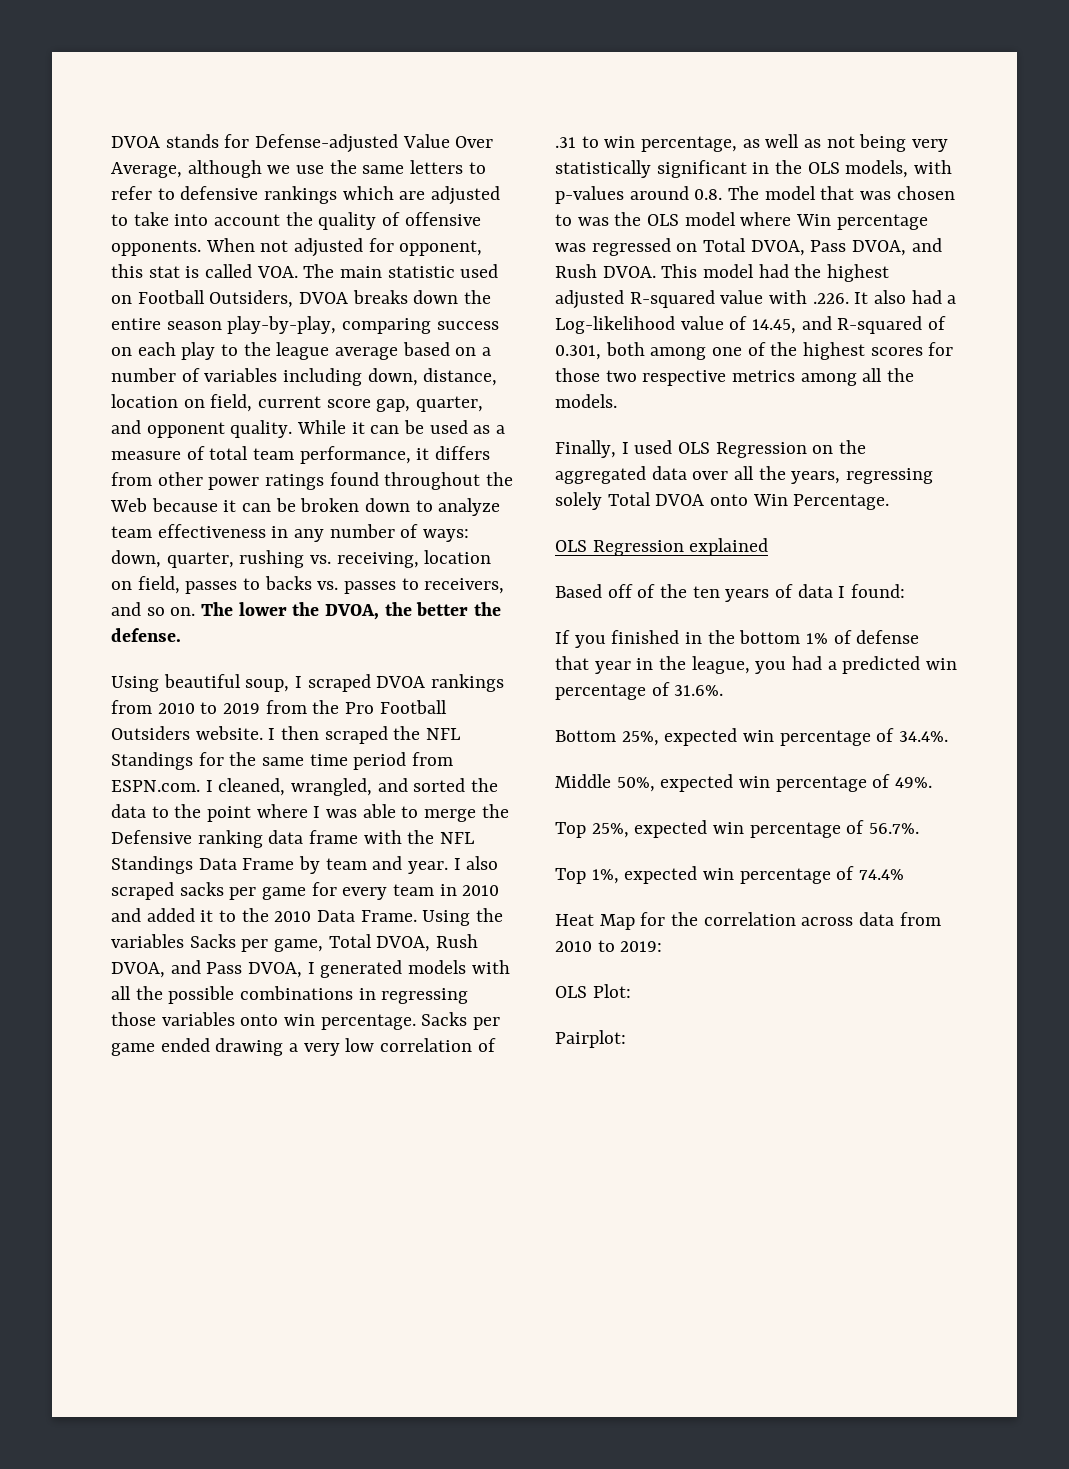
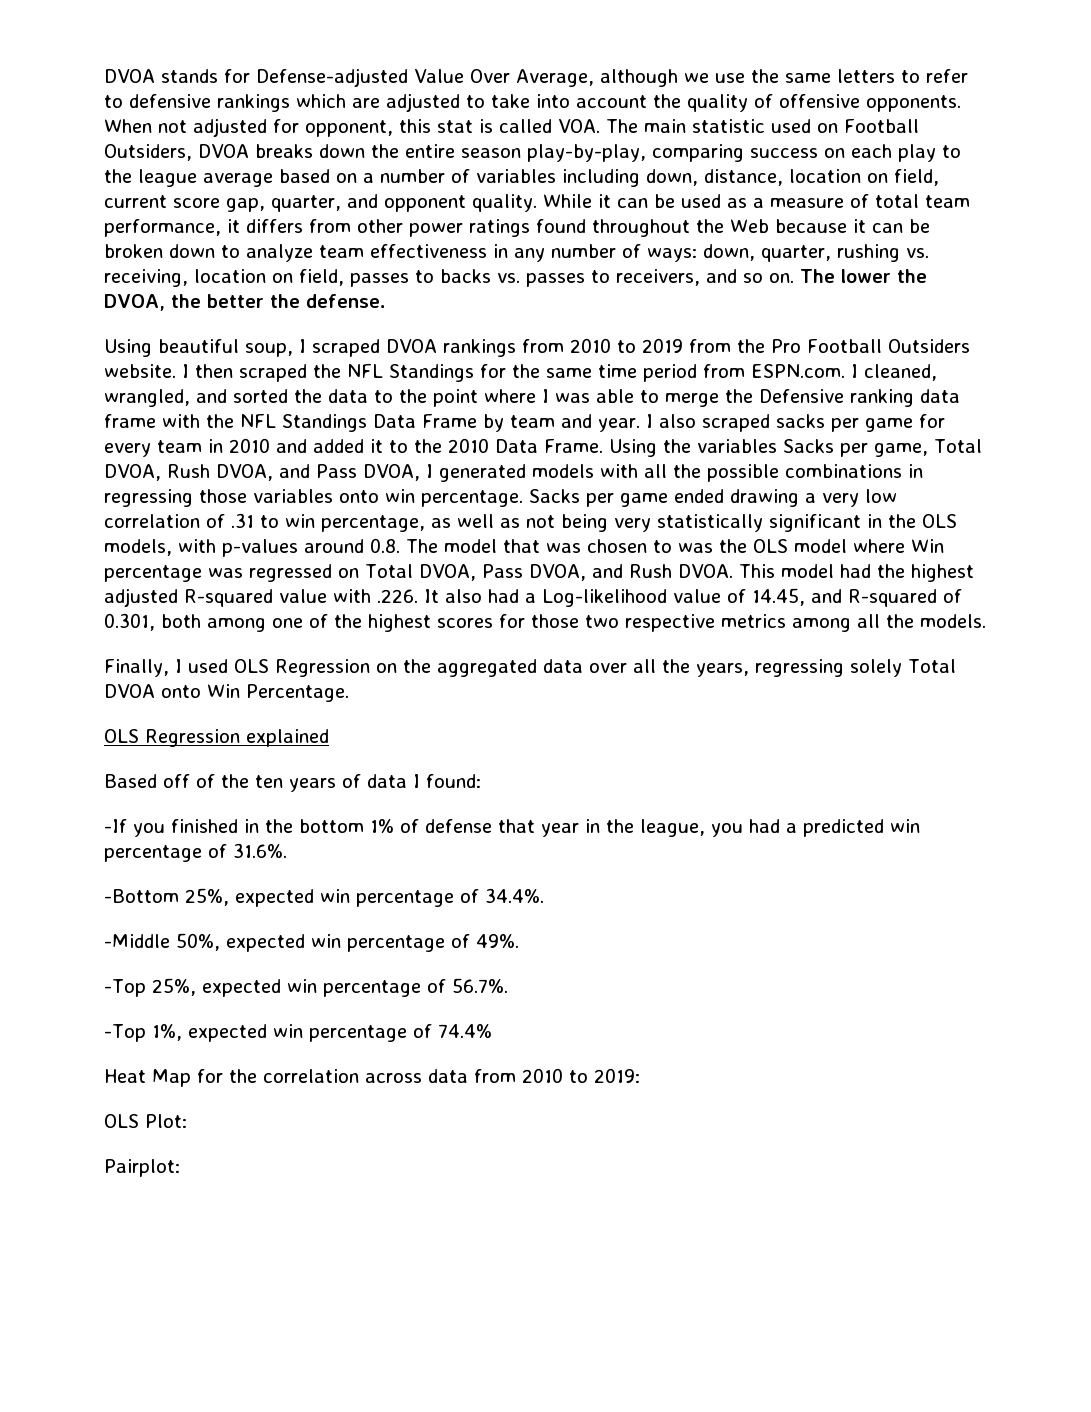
- If you finished in the bottom 1% of defense that year in the league, you had a predicted win percentage of 31.6%.
+ -If you finished in the bottom 1% of defense that year in the league, you had a predicted win percentage of 31.6%.
- Bottom 25%, expected win percentage of 34.4%.
+ -Bottom 25%, expected win percentage of 34.4%.
- Middle 50%, expected win percentage of 49%.
+ -Middle 50%, expected win percentage of 49%.
- Top 25%, expected win percentage of 56.7%.
+ -Top 25%, expected win percentage of 56.7%.
- Top 1%, expected win percentage of 74.4%
+ -Top 1%, expected win percentage of 74.4%

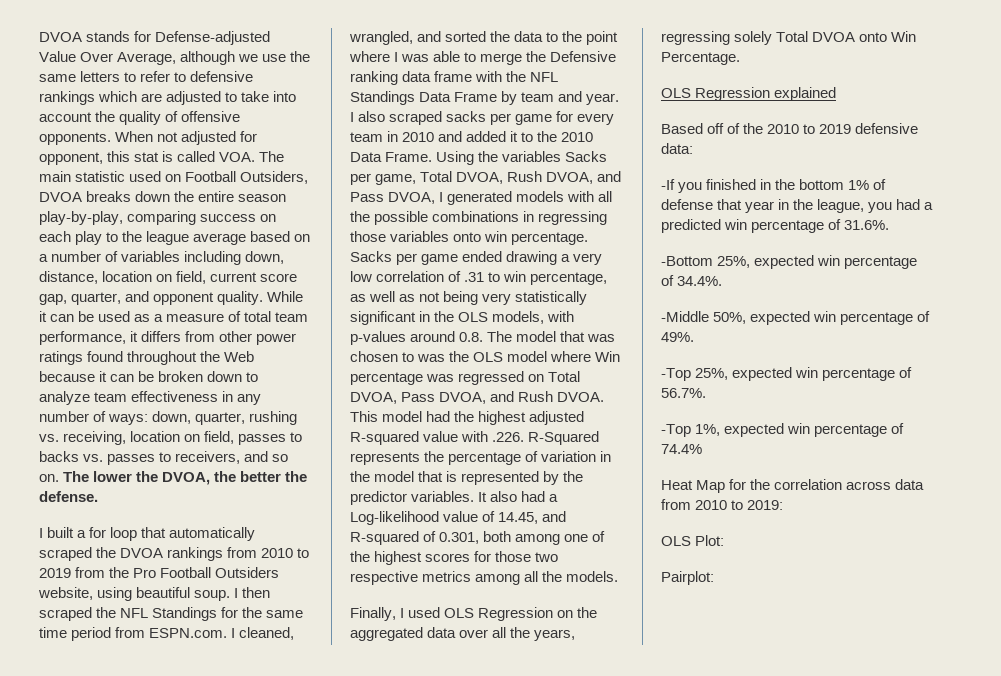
- Using beautiful soup, I scraped DVOA rankings from 2010 to 2019 from the Pro Football Outsiders website.
+ I built a for loop that automatically scraped the DVOA rankings from 2010 to 2019 from the Pro Football Outsiders website, using beautiful soup.
- This model had the highest adjusted R-squared value with .226. It also had a Log-likelihood value of 14.45, and R-squared of 0.301, both among one of the highest scores for those two respective metrics among all the models.
+ This model had the highest adjusted R-squared value with .226. R-Squared represents the percentage of variation in the model that is represented by the predictor variables. It also had a Log-likelihood value of 14.45, and R-squared of 0.301, both among one of the highest scores for those two respective metrics among all the models.
- Based off of the ten years of data I found:
+ Based off of the 2010 to 2019 defensive data:

